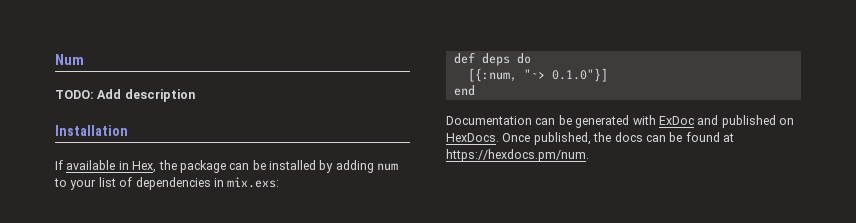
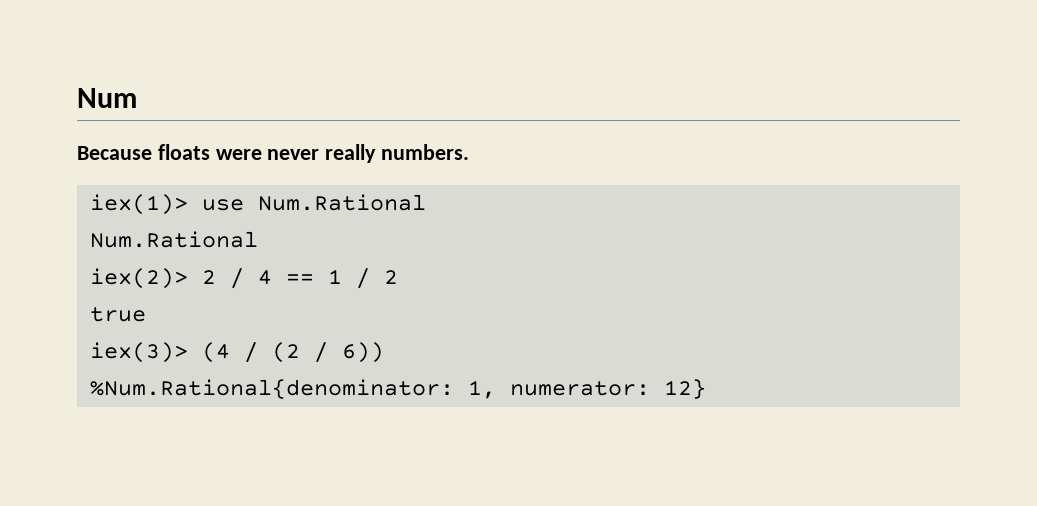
- TODO: Add description
- Installation
- If available in Hex, the package can be installed by adding num to your list of dependencies in mix.exs:
- def deps do
- [{:num, "~> 0.1.0"}]
- end
- Documentation can be generated with ExDoc and published on HexDocs. Once published, the docs can be found at https://hexdocs.pm/num.
+ Because floats were never really numbers.
+ iex(1)> use Num.Rational
+ Num.Rational
+ iex(2)> 2 / 4 == 1 / 2
+ true
+ iex(3)> (4 / (2 / 6))
+ %Num.Rational{denominator: 1, numerator: 12}

